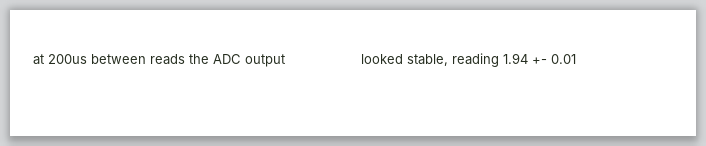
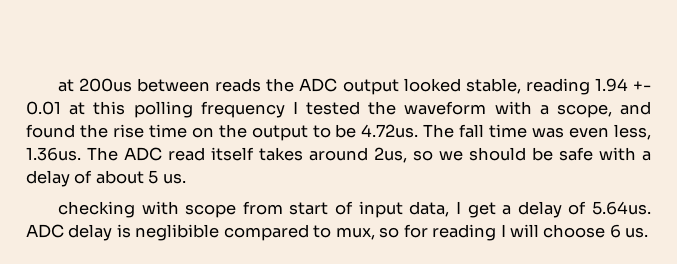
- at 200us between reads the ADC output looked stable, reading 1.94 +- 0.01
+ at 200us between reads the ADC output looked stable, reading 1.94 +- 0.01 at this polling frequency I tested the waveform with a scope, and found the rise time on the output to be 4.72us. The fall time was even less, 1.36us. The ADC read itself takes around 2us, so we should be safe with a delay of about 5 us.
+ checking with scope from start of input data, I get a delay of 5.64us. ADC delay is neglibible compared to mux, so for reading I will choose 6 us.

